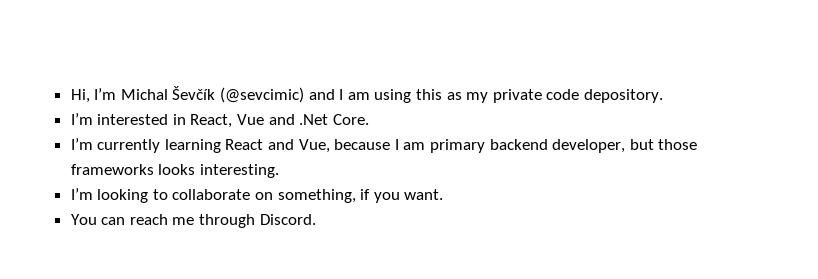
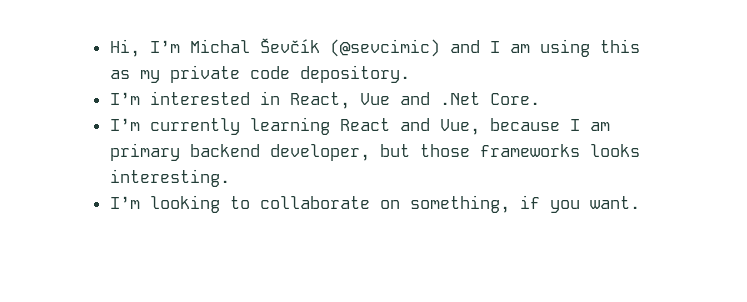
- You can reach me through Discord.

